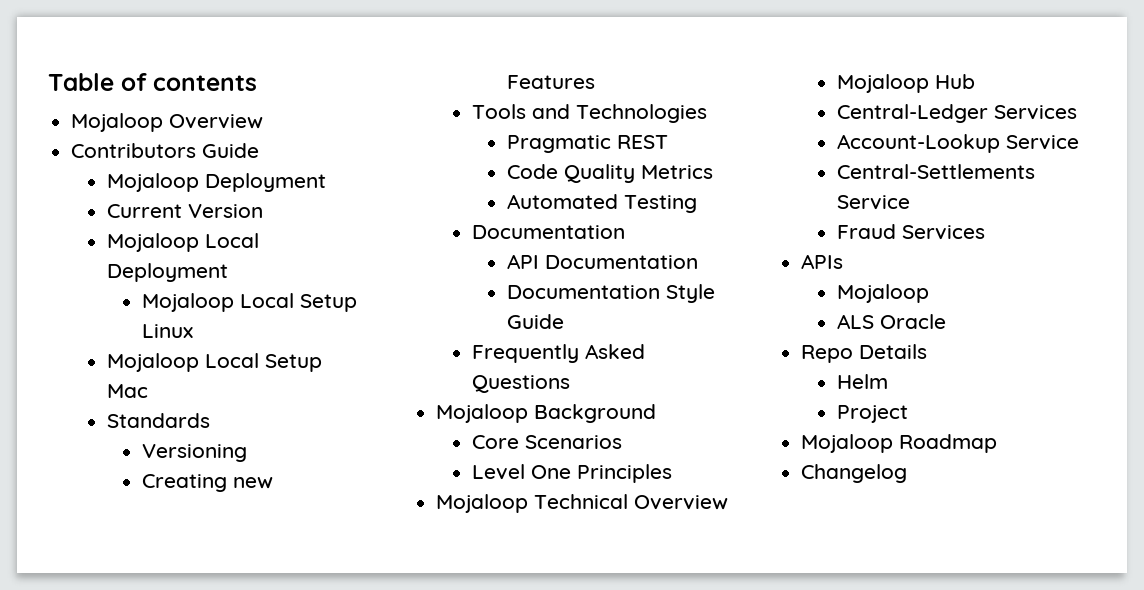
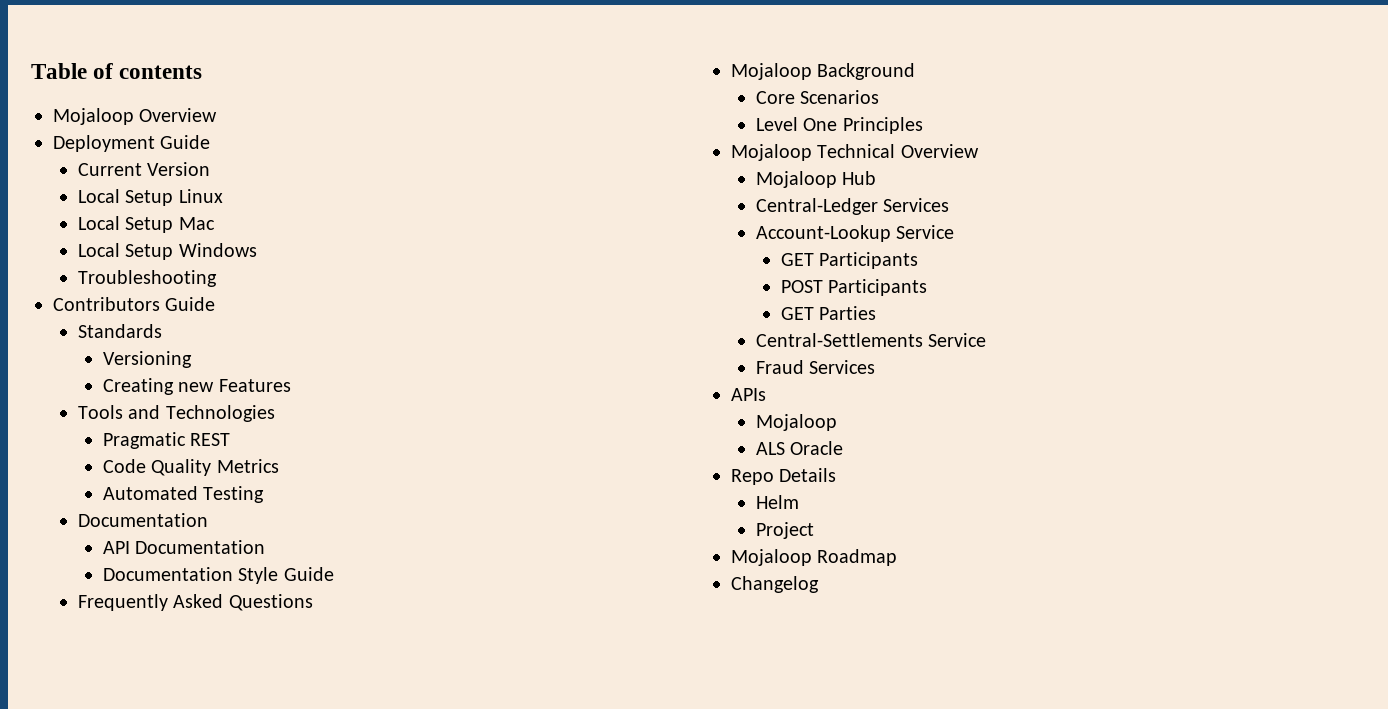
- Contributors Guide
- Mojaloop Deployment
+ Deployment Guide
- Mojaloop Local Deployment
- Mojaloop Local Setup Linux
+ Local Setup Linux
- Mojaloop Local Setup Mac
+ Local Setup Mac
+ Local Setup Windows
+ Troubleshooting
+ Contributors Guide
+ GET Participants
+ POST Participants
+ GET Parties

